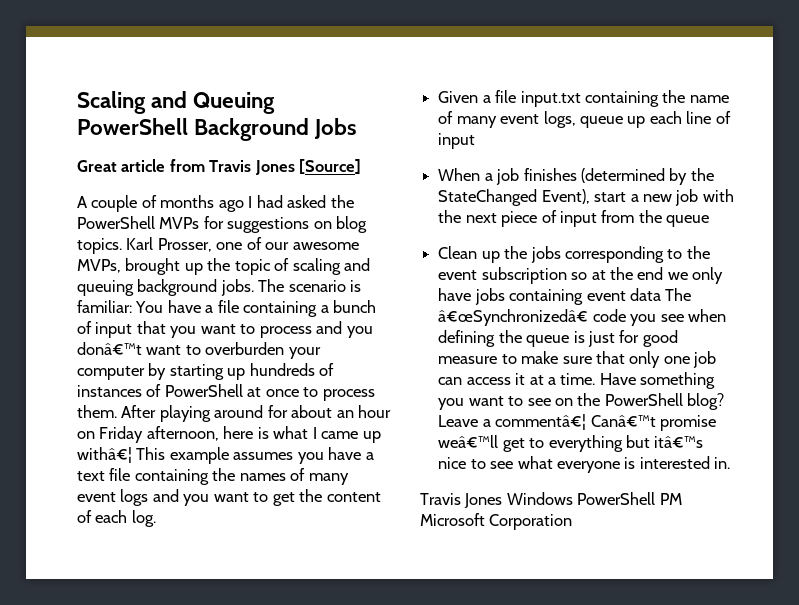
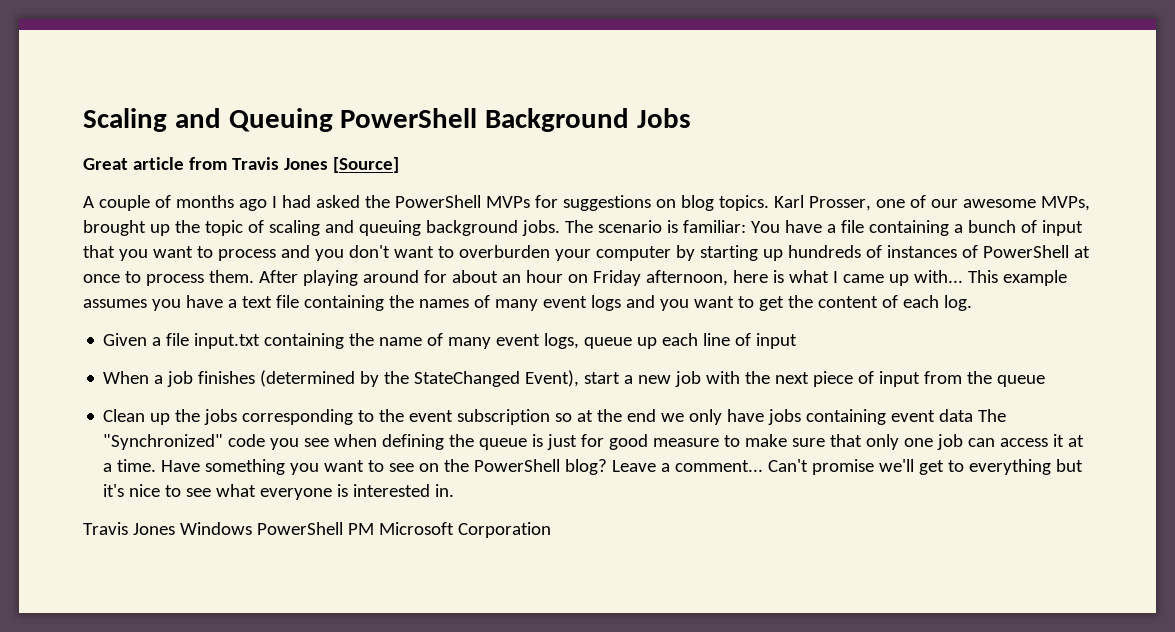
- The scenario is familiar: You have a file containing a bunch of input that you want to process and you donâ€™t want to overburden your computer by starting up hundreds of instances of PowerShell at once to process them.
+ The scenario is familiar: You have a file containing a bunch of input that you want to process and you don't want to overburden your computer by starting up hundreds of instances of PowerShell at once to process them.
- After playing around for about an hour on Friday afternoon, here is what I came up withâ€¦ This example assumes you have a text file containing the names of many event logs and you want to get the content of each log.
+ After playing around for about an hour on Friday afternoon, here is what I came up with... This example assumes you have a text file containing the names of many event logs and you want to get the content of each log.
- Clean up the jobs corresponding to the event subscription so at the end we only have jobs containing event data The â€œSynchronizedâ€ code you see when defining the queue is just for good measure to make sure that only one job can access it at a time.
+ Clean up the jobs corresponding to the event subscription so at the end we only have jobs containing event data The "Synchronized" code you see when defining the queue is just for good measure to make sure that only one job can access it at a time.
- Leave a commentâ€¦ Canâ€™t promise weâ€™ll get to everything but itâ€™s nice to see what everyone is interested in.
+ Leave a comment... Can't promise we'll get to everything but it's nice to see what everyone is interested in.

